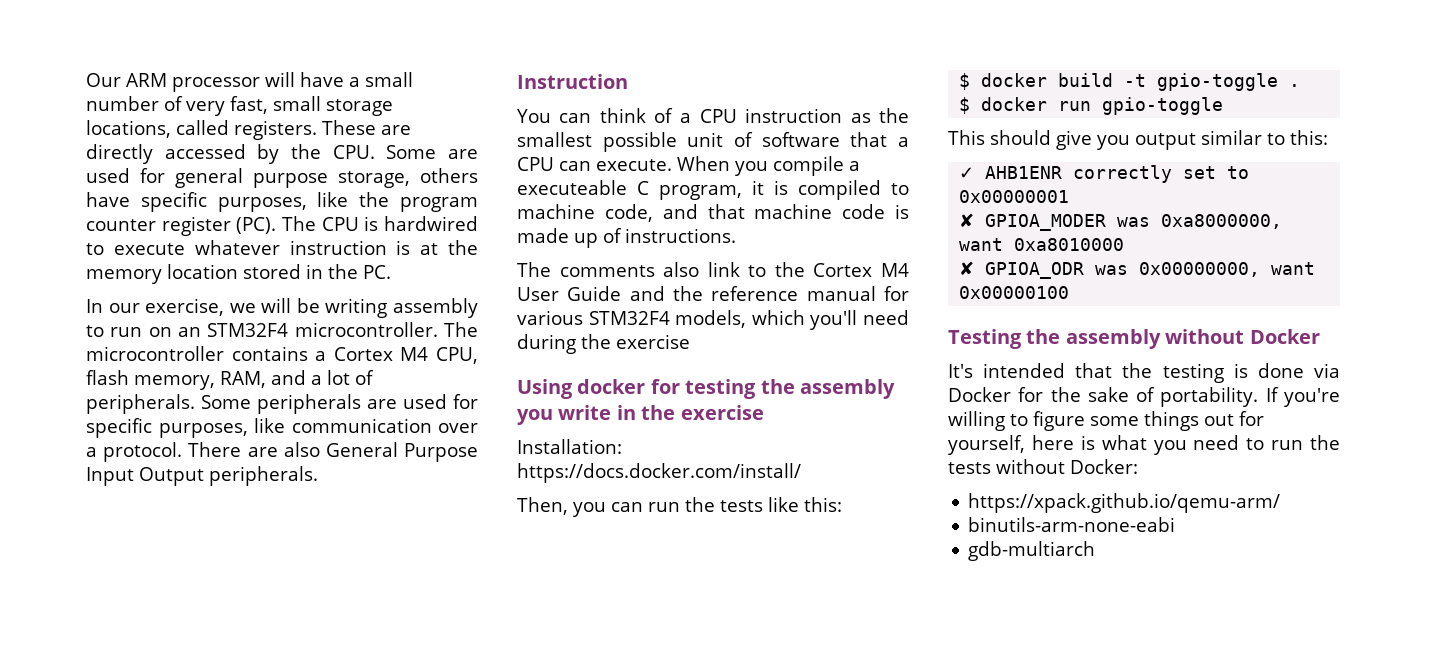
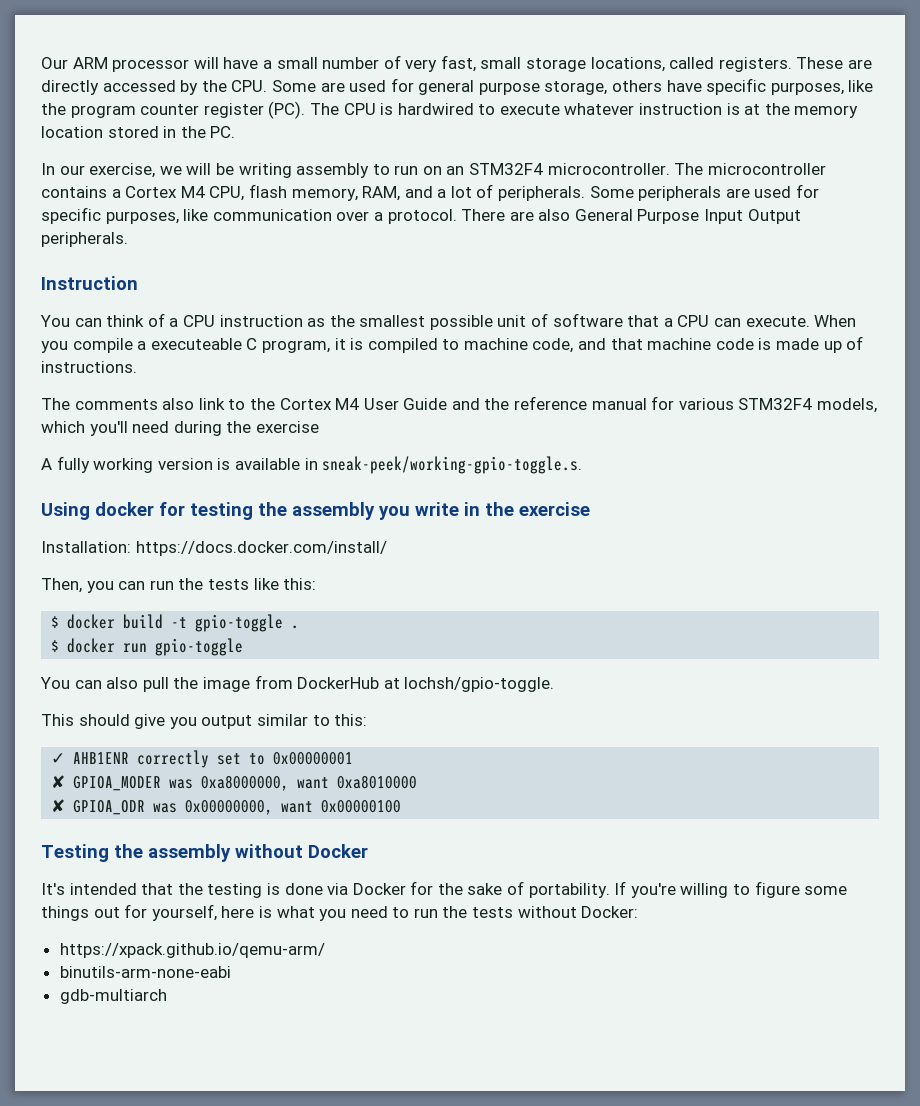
+ A fully working version is available in sneak-peek/working-gpio-toggle.s.
+ You can also pull the image from DockerHub at lochsh/gpio-toggle.

